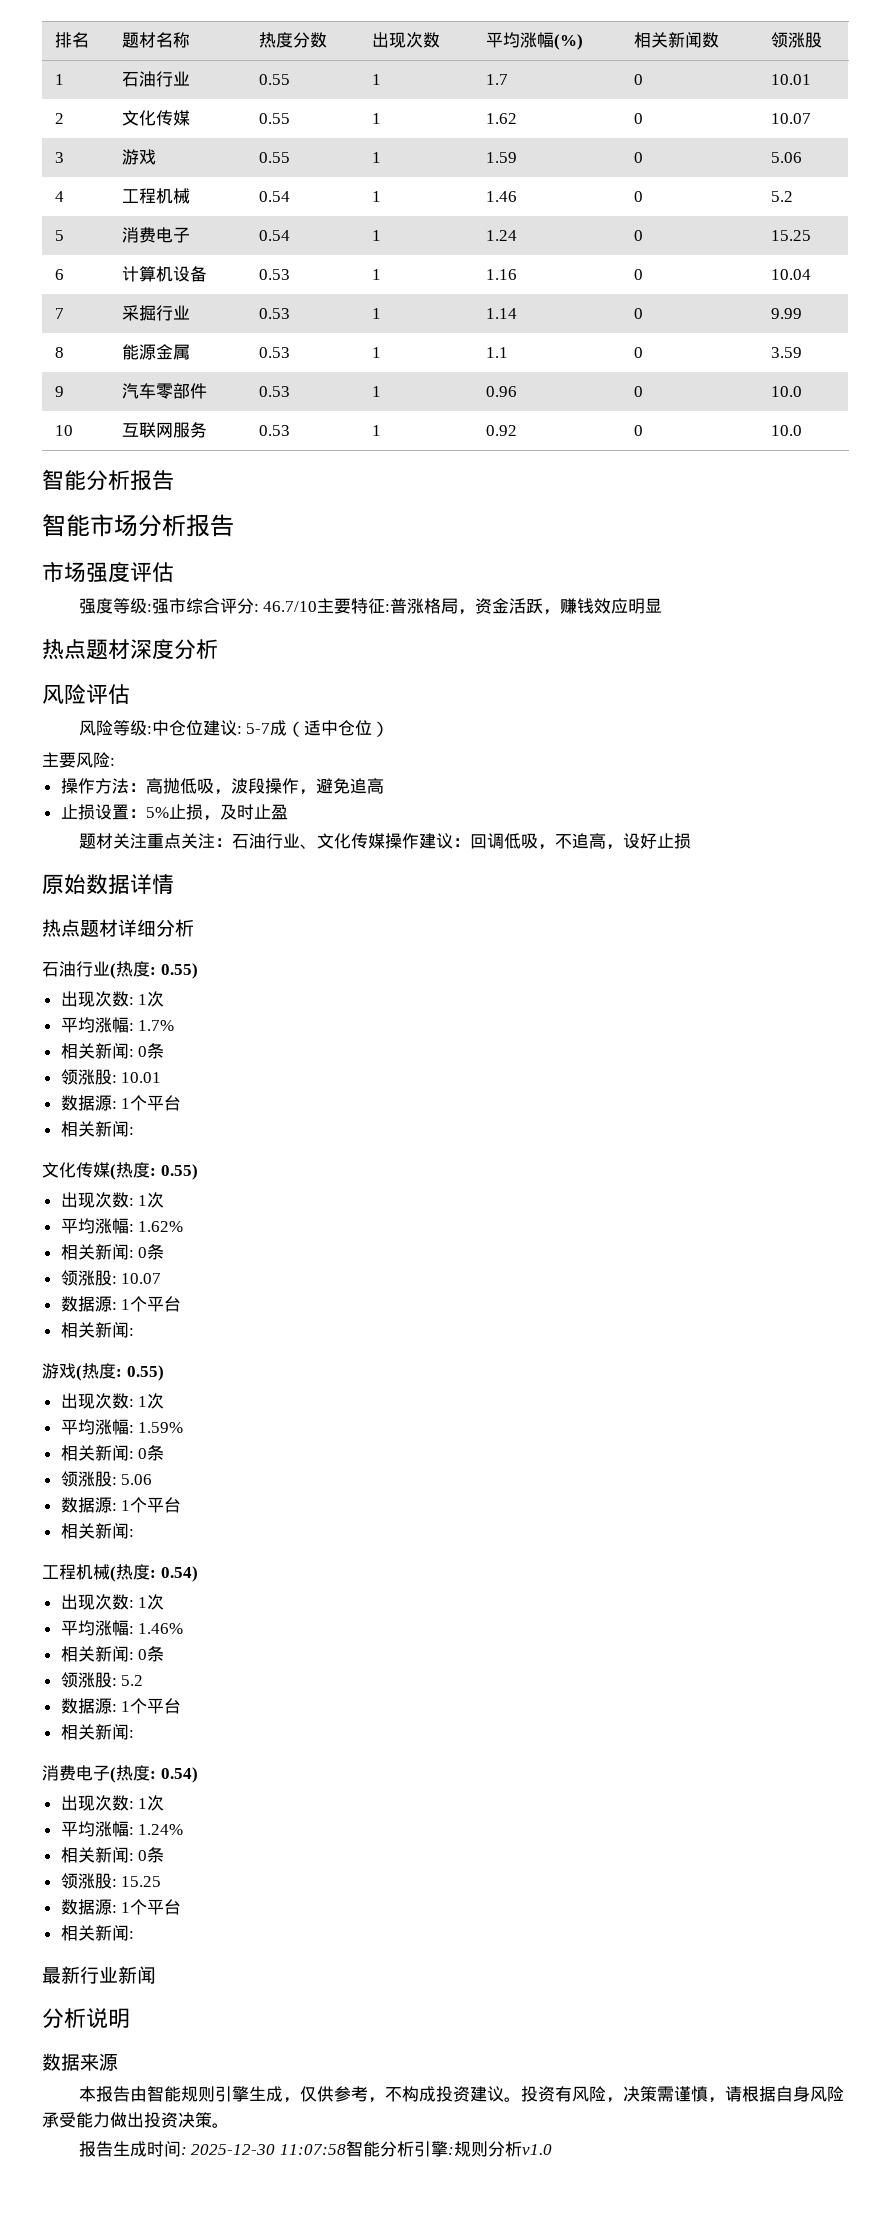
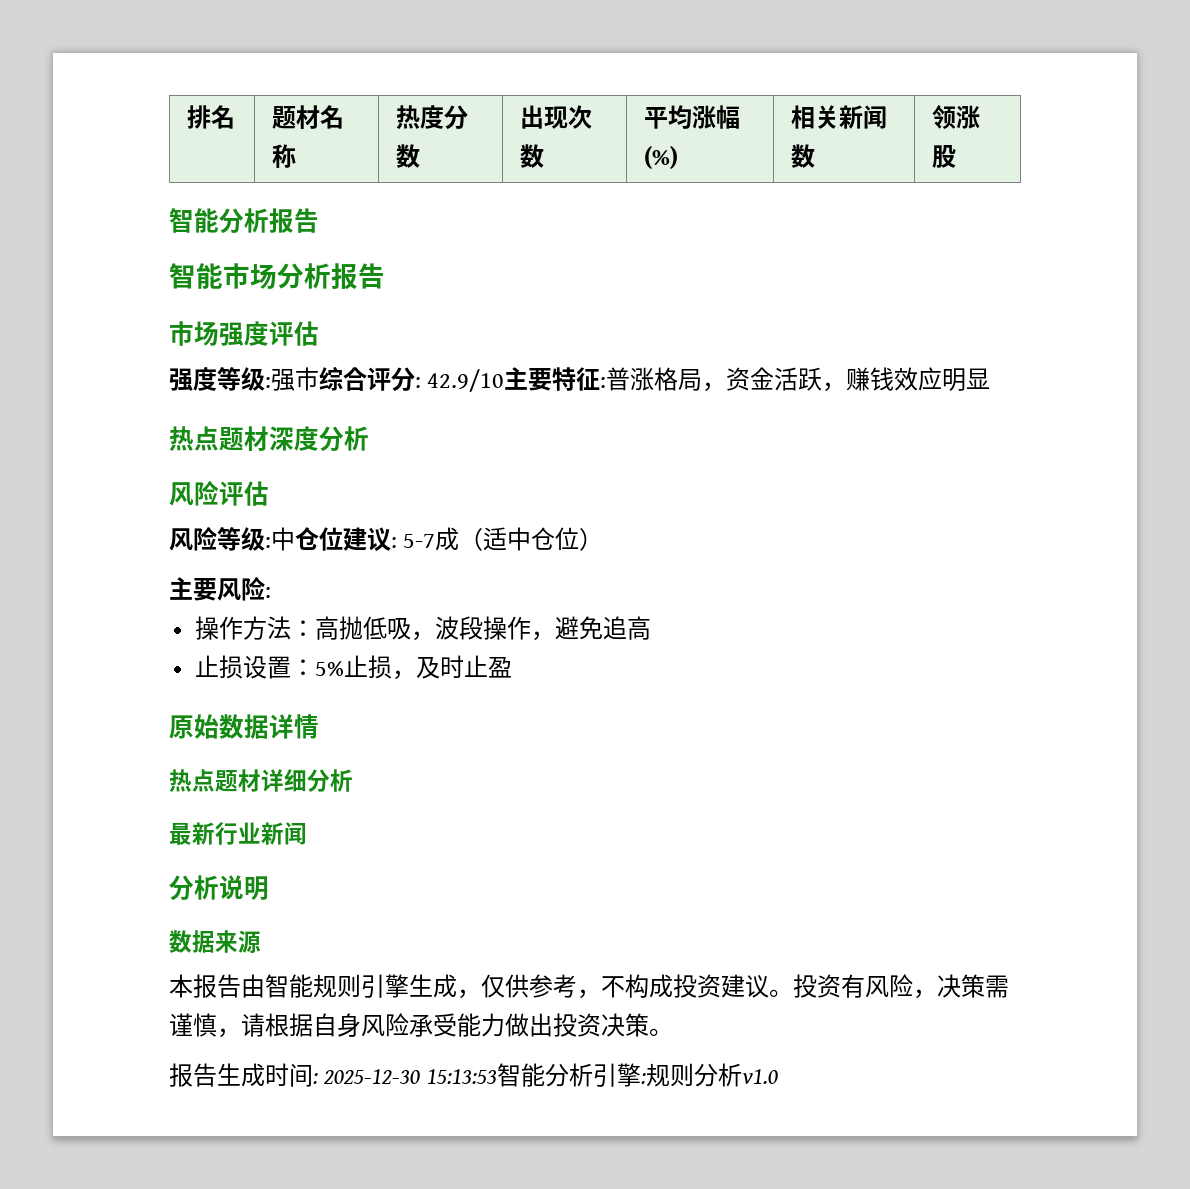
- 1 | 石油行业 | 0.55 | 1 | 1.7 | 0 | 10.01
- 2 | 文化传媒 | 0.55 | 1 | 1.62 | 0 | 10.07
- 3 | 游戏 | 0.55 | 1 | 1.59 | 0 | 5.06
- 4 | 工程机械 | 0.54 | 1 | 1.46 | 0 | 5.2
- 5 | 消费电子 | 0.54 | 1 | 1.24 | 0 | 15.25
- 6 | 计算机设备 | 0.53 | 1 | 1.16 | 0 | 10.04
- 7 | 采掘行业 | 0.53 | 1 | 1.14 | 0 | 9.99
- 8 | 能源金属 | 0.53 | 1 | 1.1 | 0 | 3.59
- 9 | 汽车零部件 | 0.53 | 1 | 0.96 | 0 | 10.0
- 10 | 互联网服务 | 0.53 | 1 | 0.92 | 0 | 10.0
- 强度等级:强市综合评分: 46.7/10主要特征:普涨格局，资金活跃，赚钱效应明显
+ 强度等级:强市综合评分: 42.9/10主要特征:普涨格局，资金活跃，赚钱效应明显
- 题材关注重点关注：石油行业、文化传媒操作建议：回调低吸，不追高，设好止损
- 石油行业(热度: 0.55)
- 出现次数: 1次
- 平均涨幅: 1.7%
- 相关新闻: 0条
- 领涨股: 10.01
- 数据源: 1个平台
- 相关新闻:
- 文化传媒(热度: 0.55)
- 出现次数: 1次
- 平均涨幅: 1.62%
- 相关新闻: 0条
- 领涨股: 10.07
- 数据源: 1个平台
- 相关新闻:
- 游戏(热度: 0.55)
- 出现次数: 1次
- 平均涨幅: 1.59%
- 相关新闻: 0条
- 领涨股: 5.06
- 数据源: 1个平台
- 相关新闻:
- 工程机械(热度: 0.54)
- 出现次数: 1次
- 平均涨幅: 1.46%
- 相关新闻: 0条
- 领涨股: 5.2
- 数据源: 1个平台
- 相关新闻:
- 消费电子(热度: 0.54)
- 出现次数: 1次
- 平均涨幅: 1.24%
- 相关新闻: 0条
- 领涨股: 15.25
- 数据源: 1个平台
- 相关新闻:
- 报告生成时间: 2025-12-30 11:07:58智能分析引擎:规则分析v1.0
+ 报告生成时间: 2025-12-30 15:13:53智能分析引擎:规则分析v1.0

